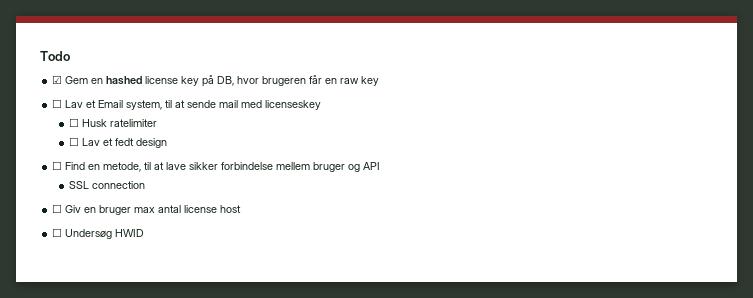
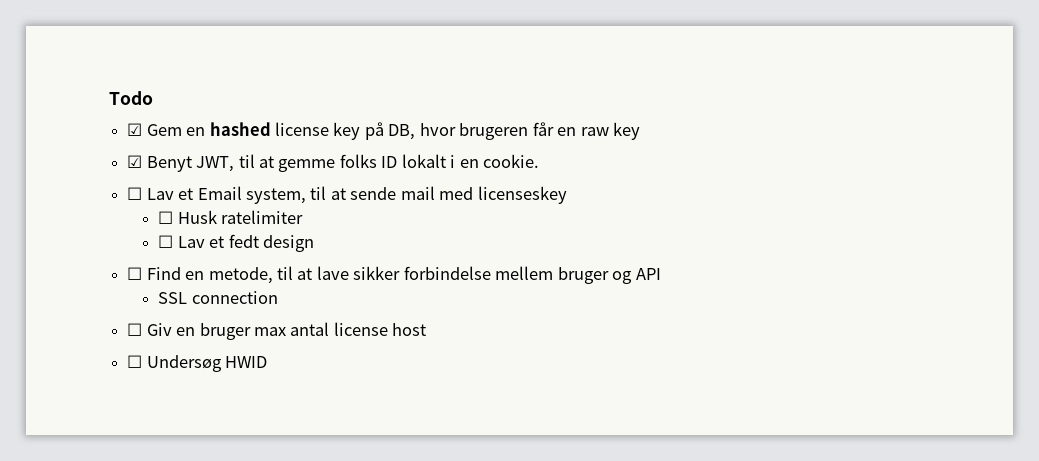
+ ☑ Benyt JWT, til at gemme folks ID lokalt i en cookie.

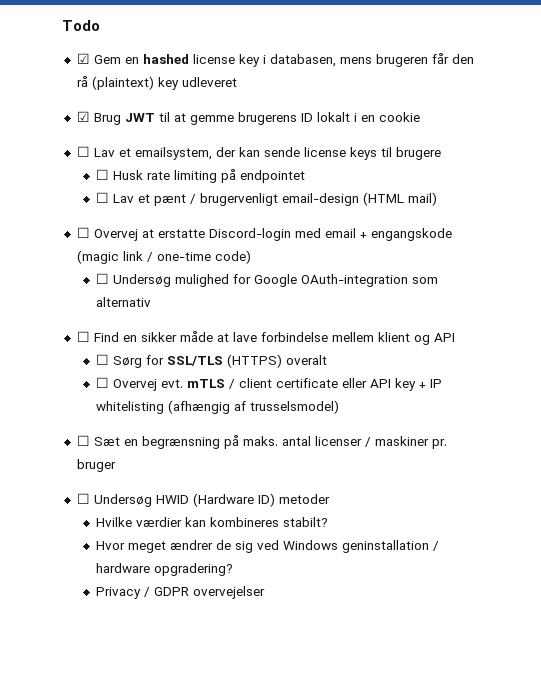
- ☑ Gem en hashed license key på DB, hvor brugeren får en raw key
- ☑ Benyt JWT, til at gemme folks ID lokalt i en cookie.
- ☐ Lav et Email system, til at sende mail med licenseskey
- ☐ Husk ratelimiter
- ☐ Lav et fedt design
+ ☑ Gem en hashed license key i databasen, mens brugeren får den rå (plaintext) key udleveret
+ ☑ Brug JWT til at gemme brugerens ID lokalt i en cookie
+ ☐ Lav et emailsystem, der kan sende license keys til brugere
+ ☐ Husk rate limiting på endpointet
+ ☐ Lav et pænt / brugervenligt email-design (HTML mail)
+ ☐ Overvej at erstatte Discord-login med email + engangskode (magic link / one-time code)
+ ☐ Undersøg mulighed for Google OAuth-integration som alternativ
- ☐ Find en metode, til at lave sikker forbindelse mellem bruger og API
+ ☐ Find en sikker måde at lave forbindelse mellem klient og API
- SSL connection
- ☐ Giv en bruger max antal license host
- ☐ Undersøg HWID
+ ☐ Sørg for SSL/TLS (HTTPS) overalt
+ ☐ Overvej evt. mTLS / client certificate eller API key + IP whitelisting (afhængig af trusselsmodel)
+ ☐ Sæt en begrænsning på maks. antal licenser / maskiner pr. bruger
+ ☐ Undersøg HWID (Hardware ID) metoder
+ Hvilke værdier kan kombineres stabilt?
+ Hvor meget ændrer de sig ved Windows geninstallation / hardware opgradering?
+ Privacy / GDPR overvejelser

